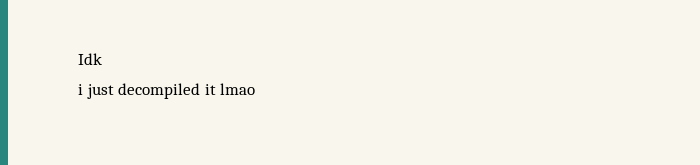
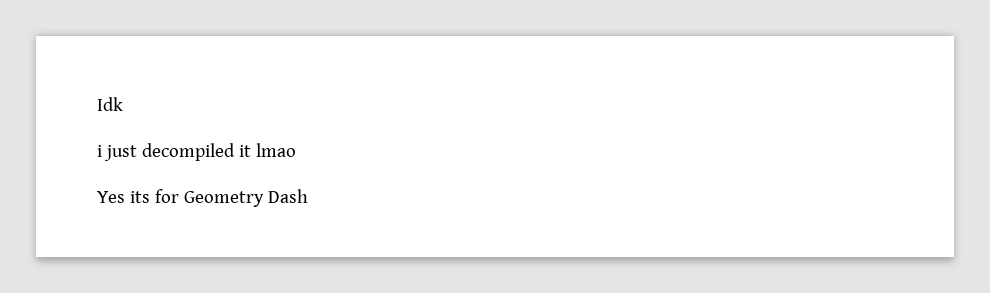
+ Yes its for Geometry Dash

